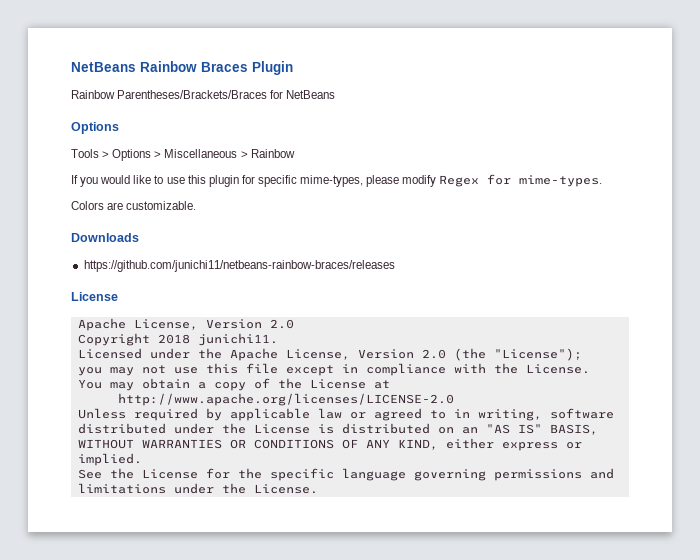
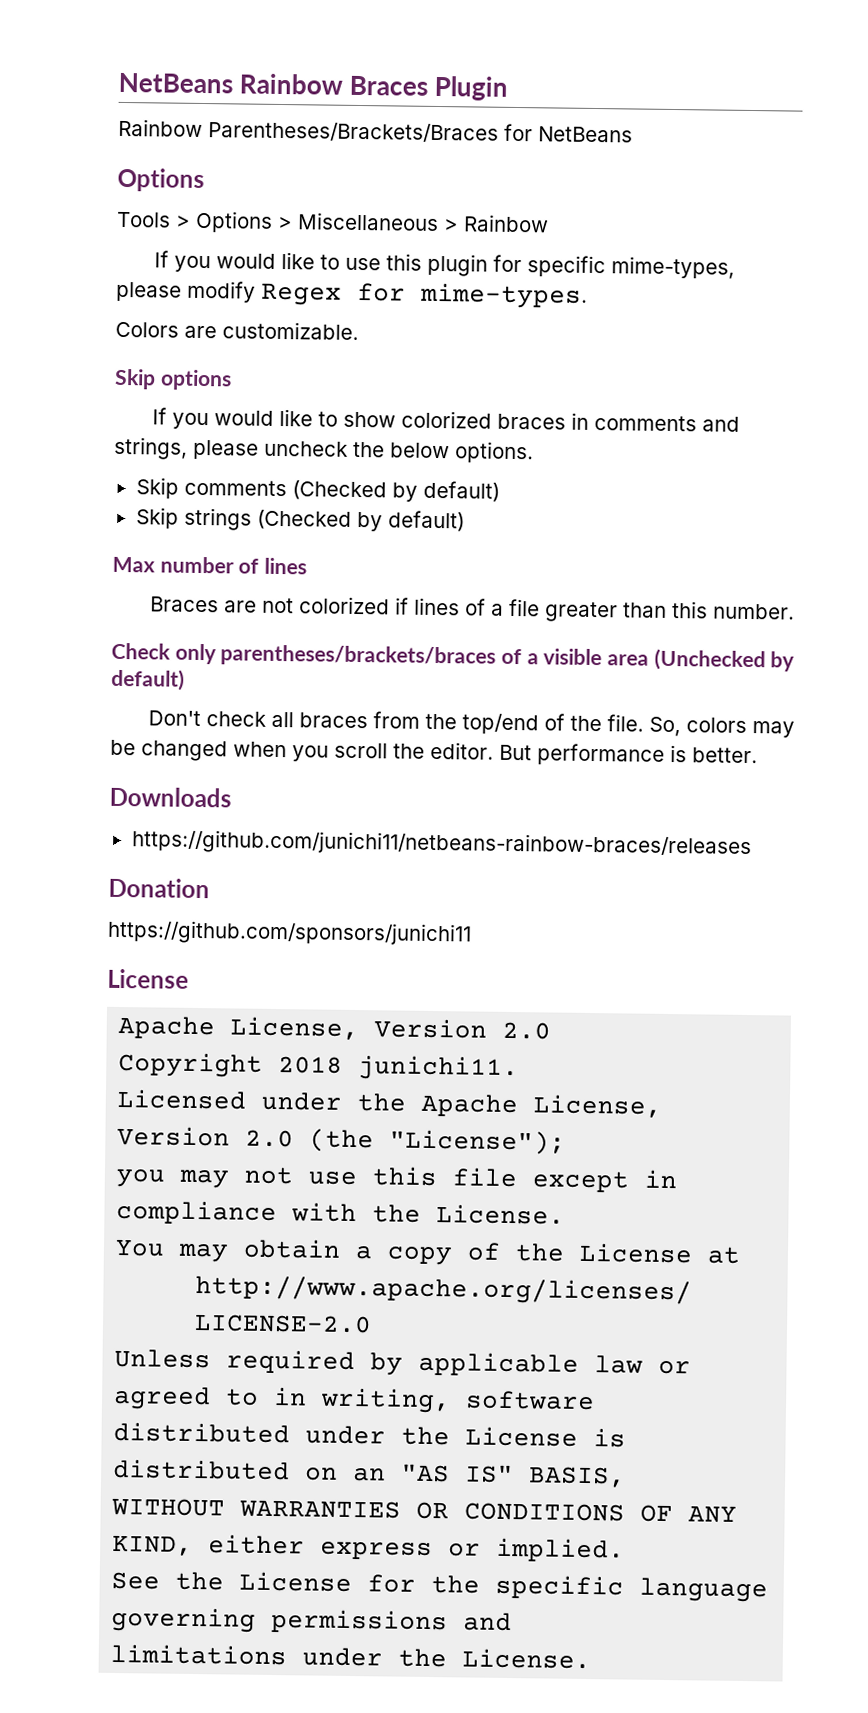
+ Skip options
+ If you would like to show colorized braces in comments and strings, please uncheck the below options.
+ Skip comments (Checked by default)
+ Skip strings (Checked by default)
+ Max number of lines
+ Braces are not colorized if lines of a file greater than this number.
+ Check only parentheses/brackets/braces of a visible area (Unchecked by default)
+ Don't check all braces from the top/end of the file. So, colors may be changed when you scroll the editor. But performance is better.
+ Donation
+ https://github.com/sponsors/junichi11

